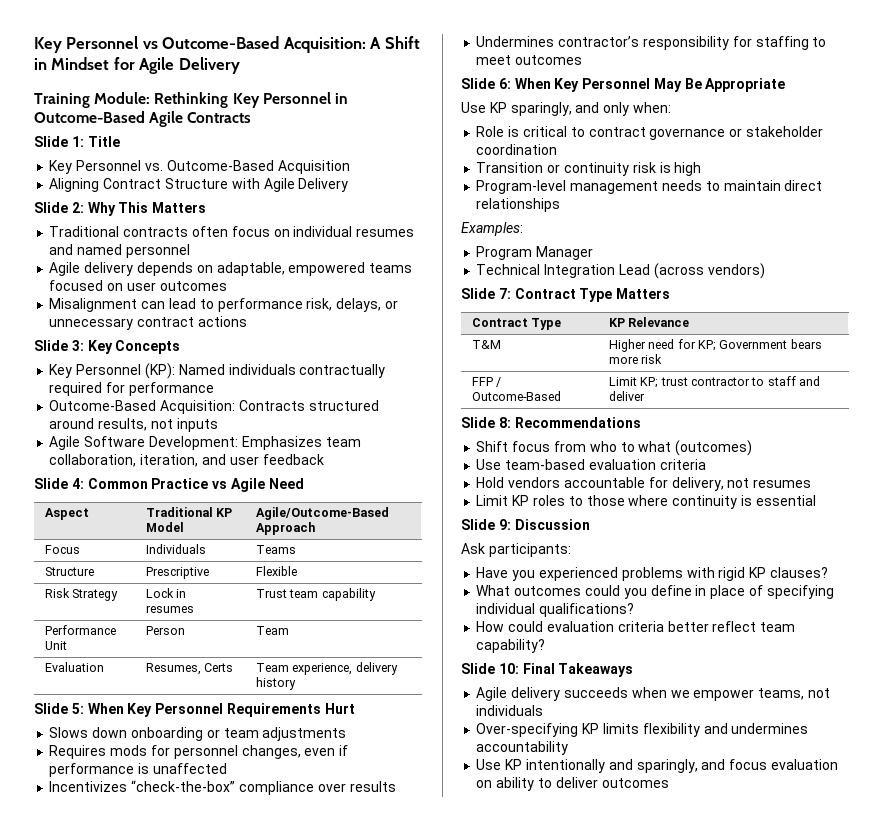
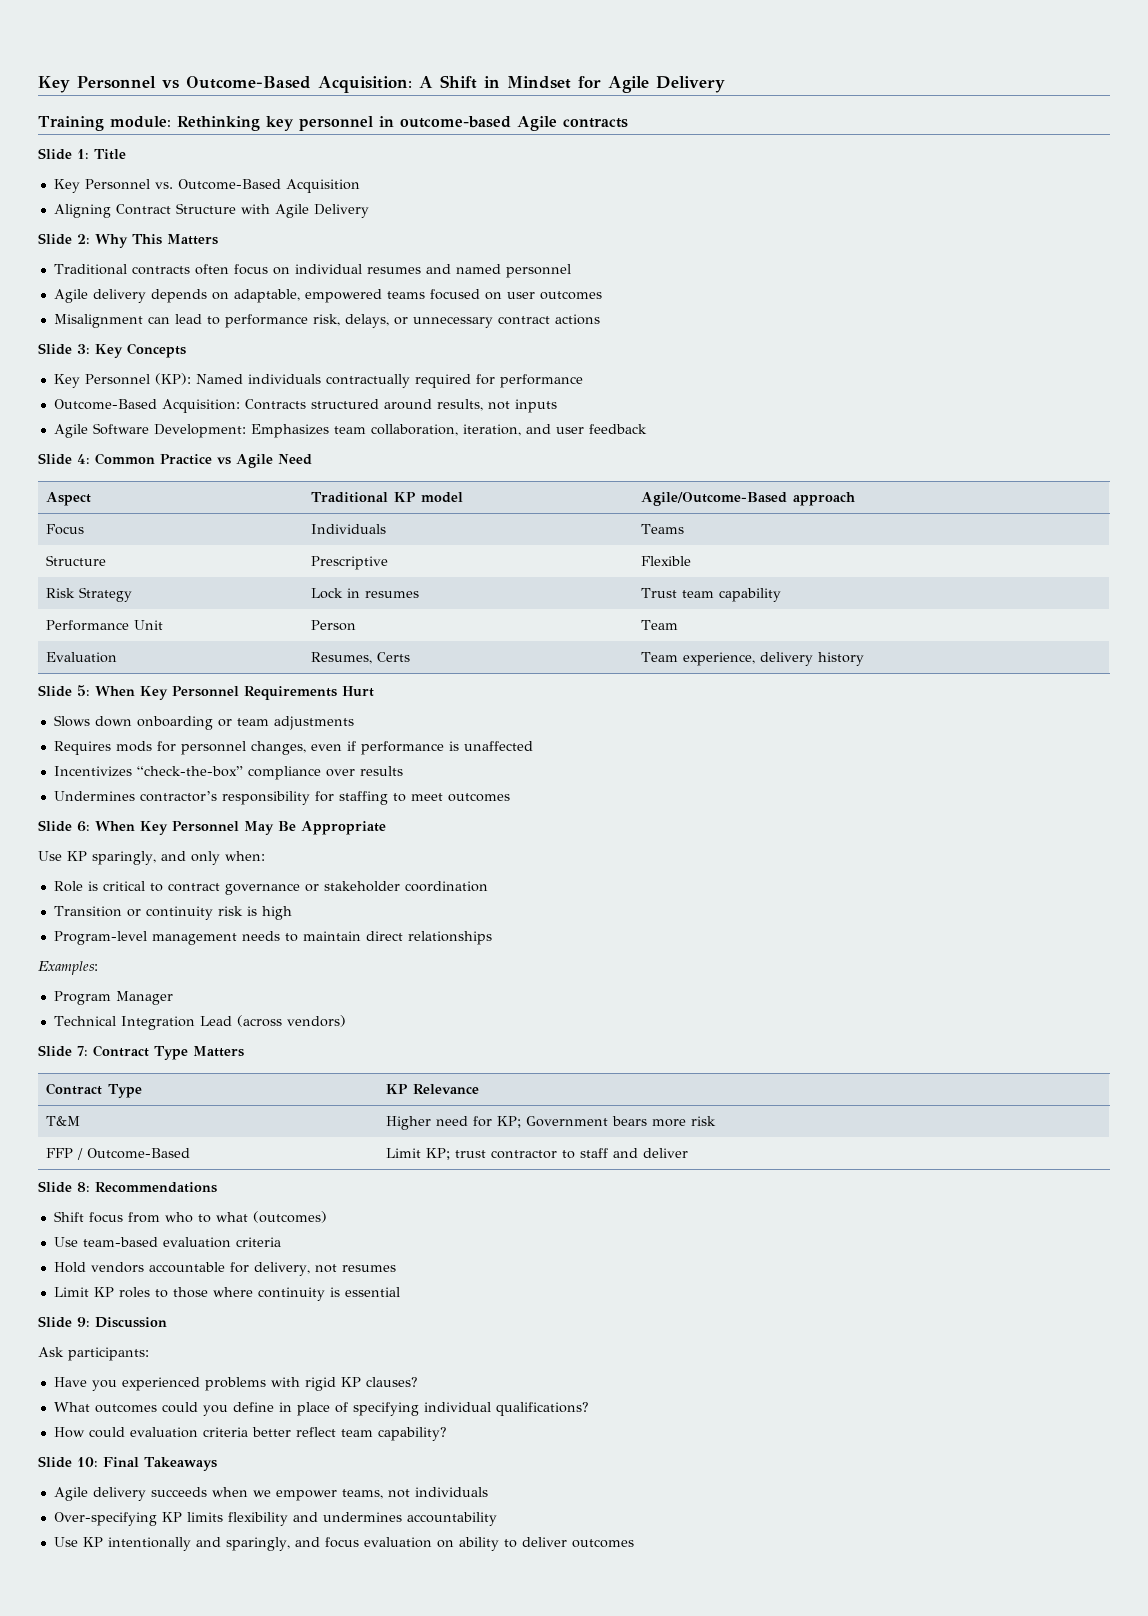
- Training Module: Rethinking Key Personnel in Outcome-Based Agile Contracts
+ Training module: Rethinking key personnel in outcome-based Agile contracts
- Aspect | Traditional KP Model | Agile/Outcome-Based Approach
+ Aspect | Traditional KP model | Agile/Outcome-Based approach

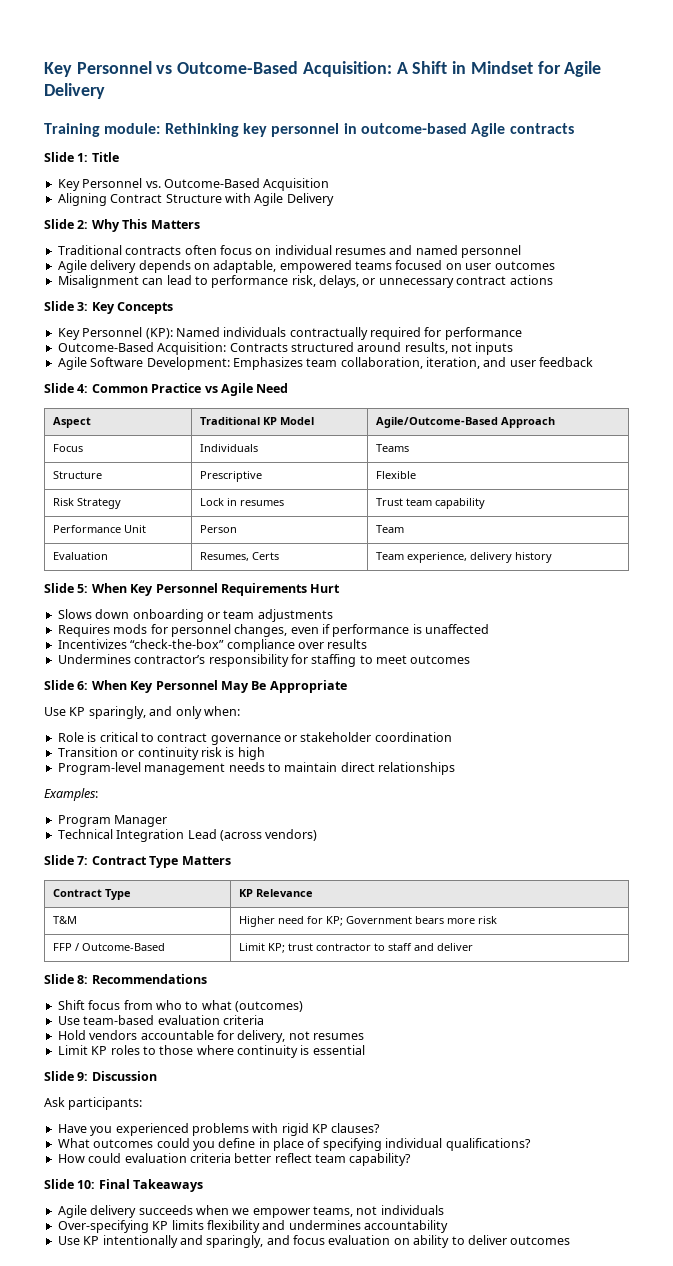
- Aspect | Traditional KP model | Agile/Outcome-Based approach
+ Aspect | Traditional KP Model | Agile/Outcome-Based Approach

